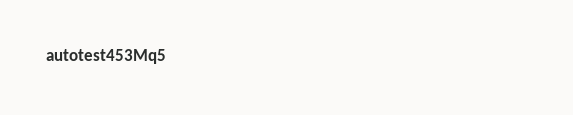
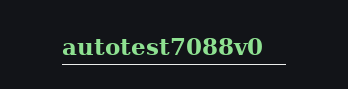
- autotest453Mq5
+ autotest7088v0

